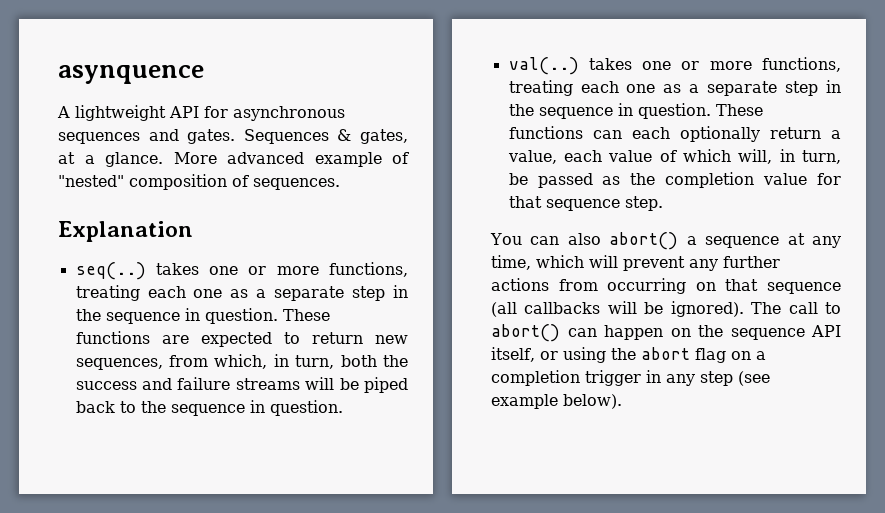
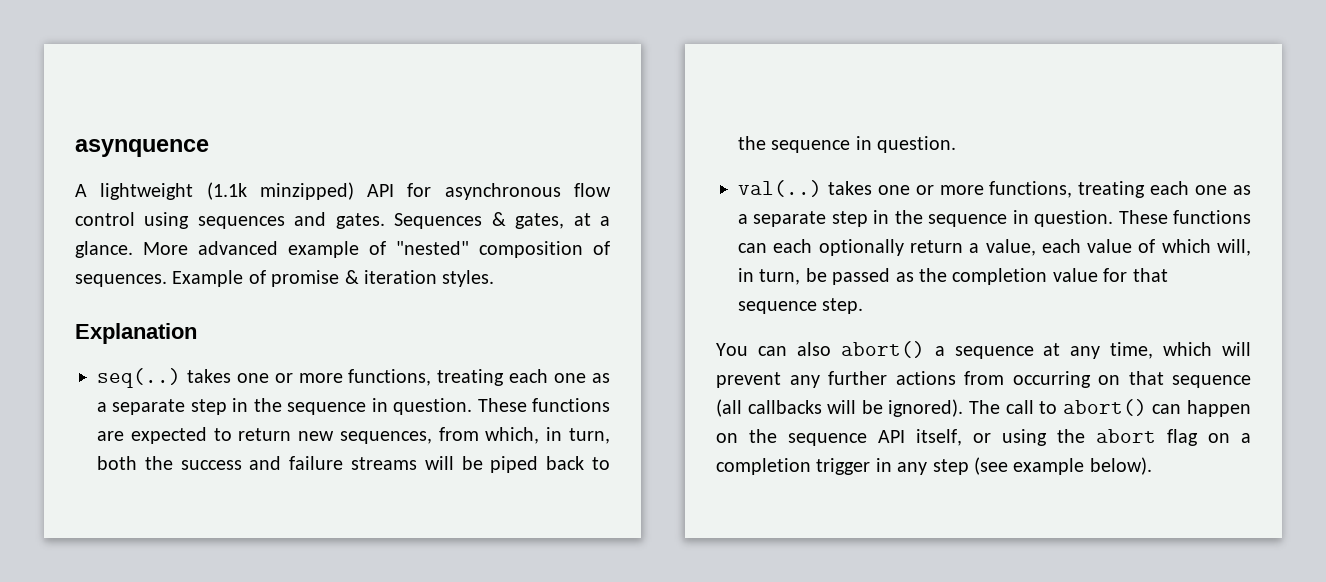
- A lightweight API for asynchronous sequences and gates.
+ A lightweight (1.1k minzipped) API for asynchronous flow control using sequences and gates.
+ Example of promise & iteration styles.

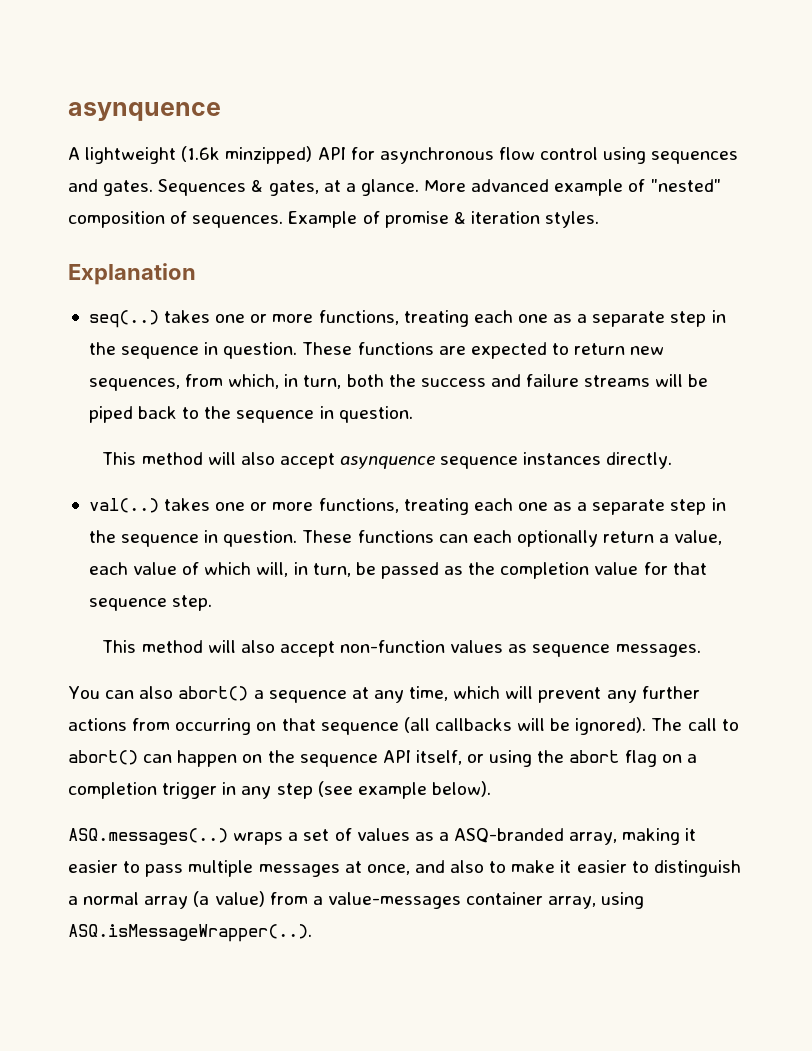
- A lightweight (1.1k minzipped) API for asynchronous flow control using sequences and gates.
+ A lightweight (1.6k minzipped) API for asynchronous flow control using sequences and gates.
+ This method will also accept asynquence sequence instances directly.
+ This method will also accept non-function values as sequence messages.
+ ASQ.messages(..) wraps a set of values as a ASQ-branded array, making it easier to pass multiple messages at once, and also to make it easier to distinguish a normal array (a value) from a value-messages container array, using ASQ.isMessageWrapper(..).

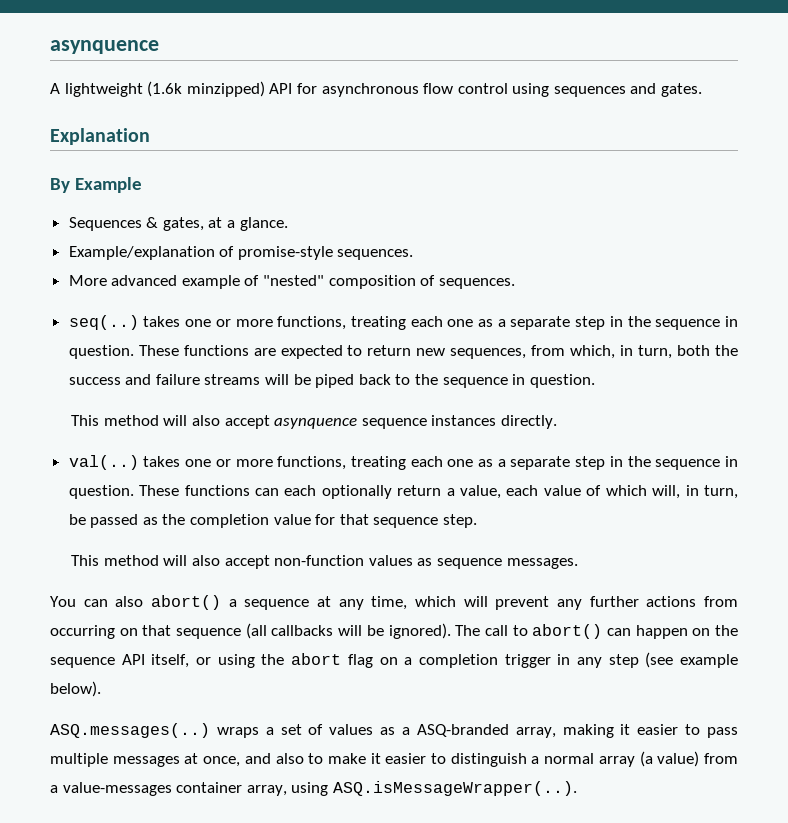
- A lightweight (1.6k minzipped) API for asynchronous flow control using sequences and gates. Sequences & gates, at a glance. More advanced example of "nested" composition of sequences. Example of promise & iteration styles.
+ A lightweight (1.6k minzipped) API for asynchronous flow control using sequences and gates.
  Explanation
+ By Example
+ Sequences & gates, at a glance.
+ Example/explanation of promise-style sequences.
+ More advanced example of "nested" composition of sequences.

